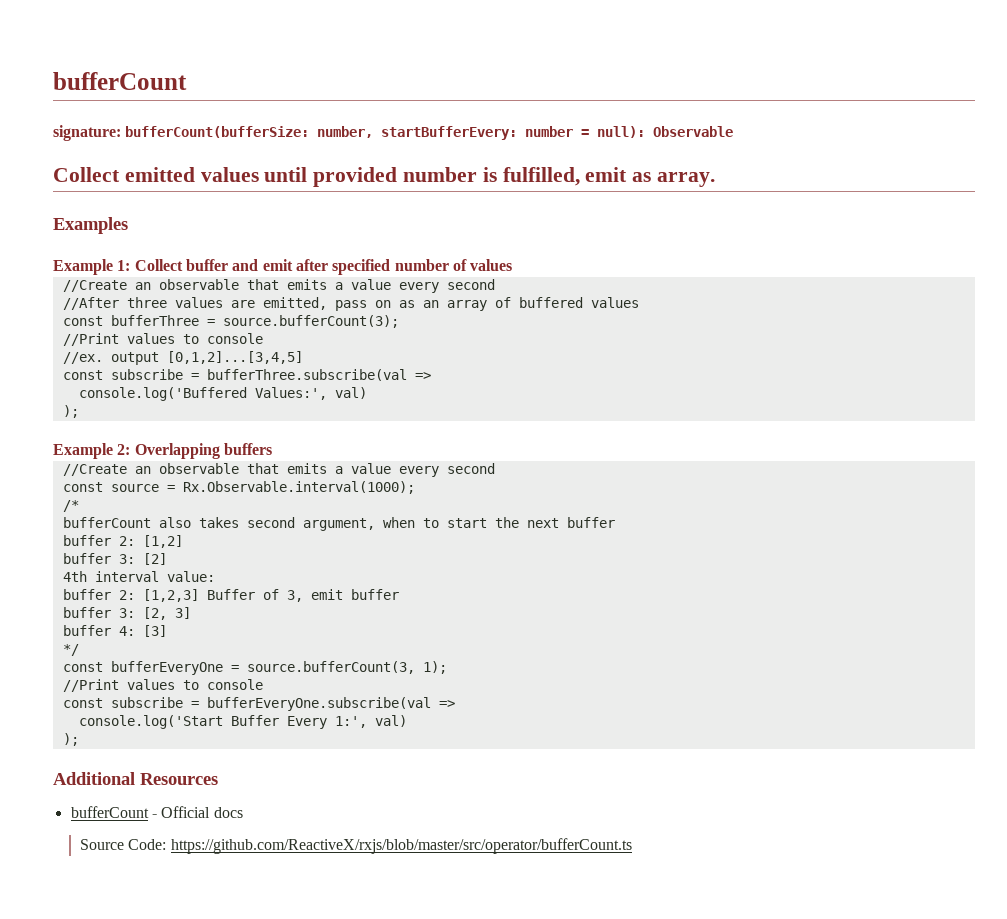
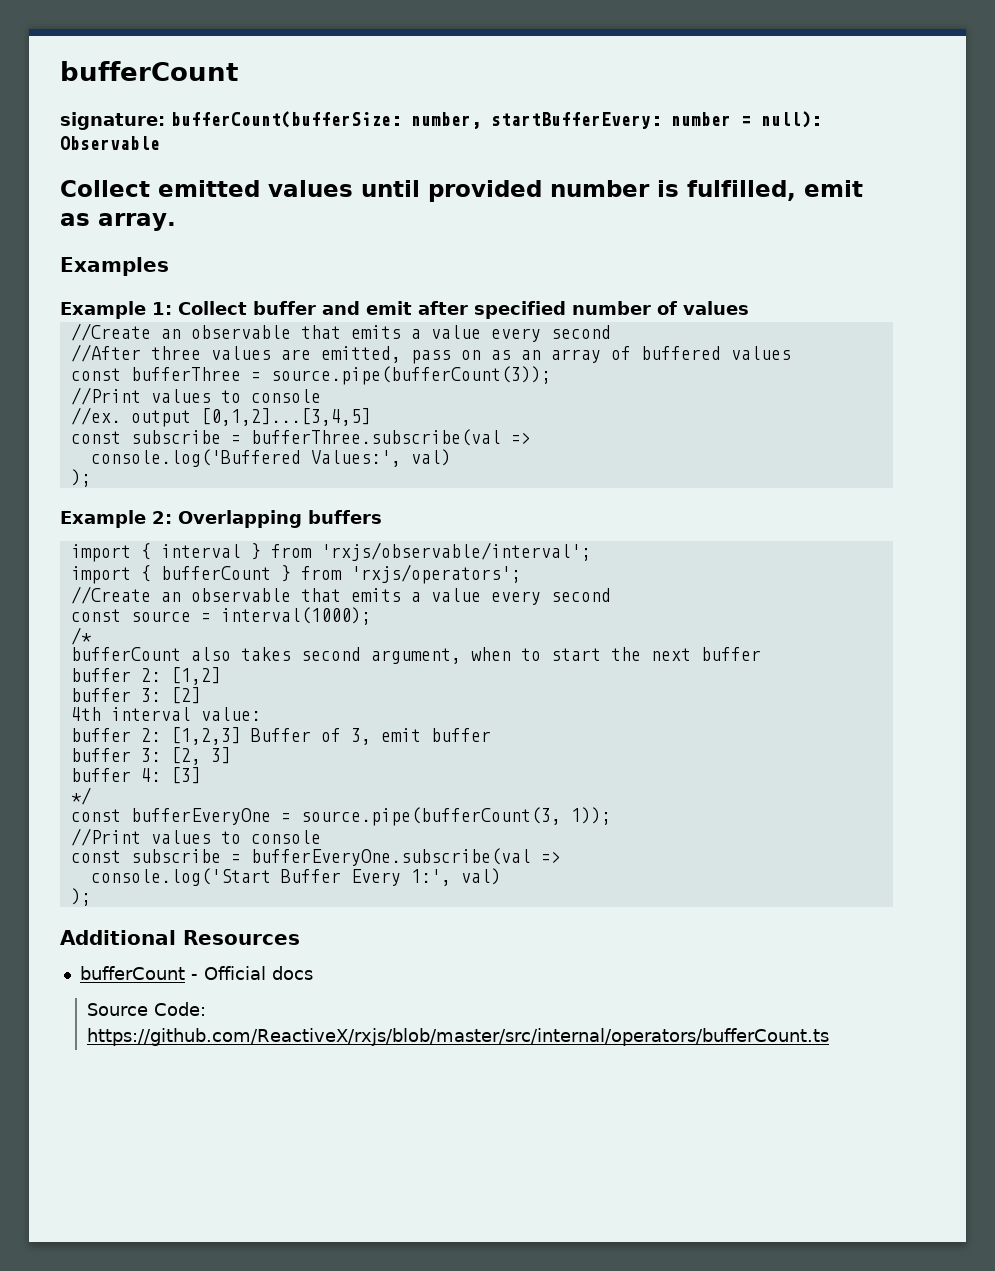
- const bufferThree = source.bufferCount(3);
+ const bufferThree = source.pipe(bufferCount(3));
+ import { interval } from 'rxjs/observable/interval';
+ import { bufferCount } from 'rxjs/operators';
- const source = Rx.Observable.interval(1000);
+ const source = interval(1000);
- const bufferEveryOne = source.bufferCount(3, 1);
+ const bufferEveryOne = source.pipe(bufferCount(3, 1));
- Source Code: https://github.com/ReactiveX/rxjs/blob/master/src/operator/bufferCount.ts
+ Source Code: https://github.com/ReactiveX/rxjs/blob/master/src/internal/operators/bufferCount.ts

